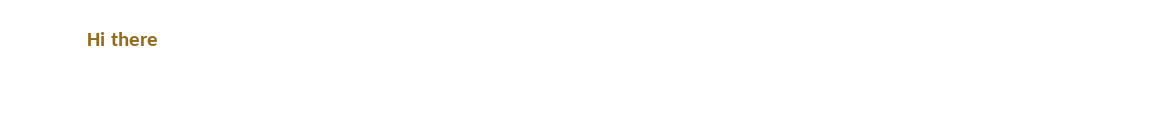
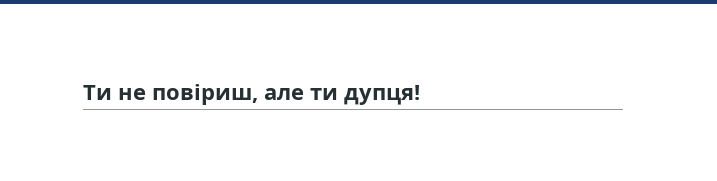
- Hi there
+ Ти не повіриш, але ти дупця!

